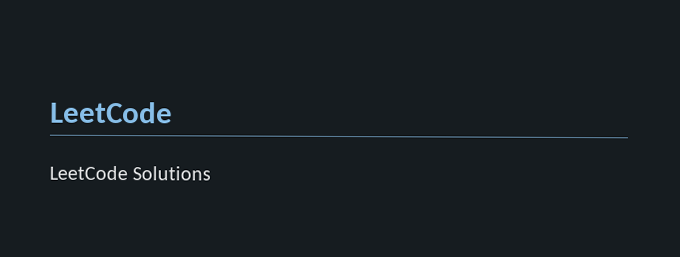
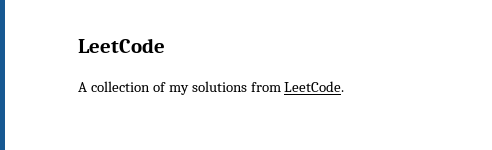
- LeetCode Solutions
+ A collection of my solutions from LeetCode.

